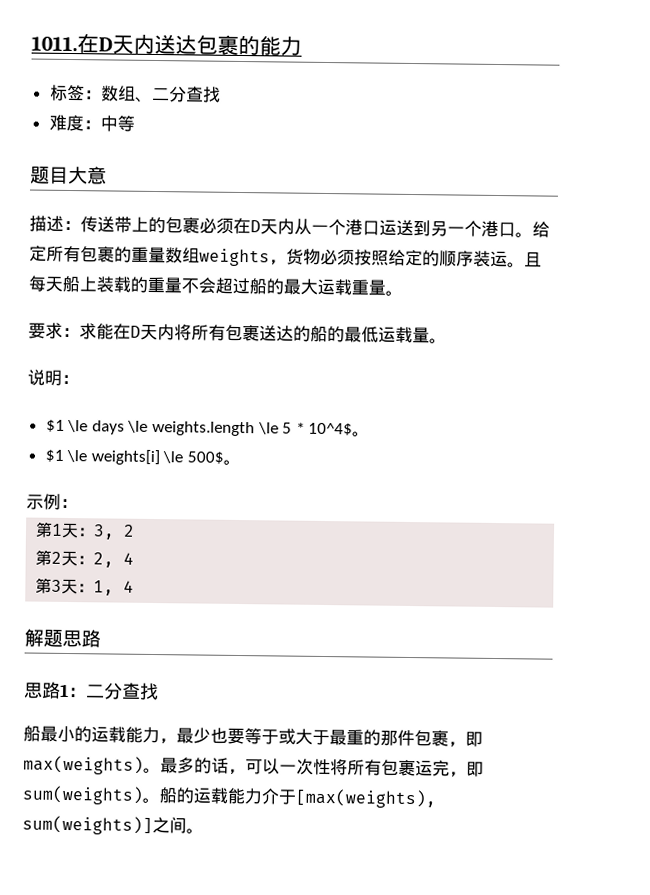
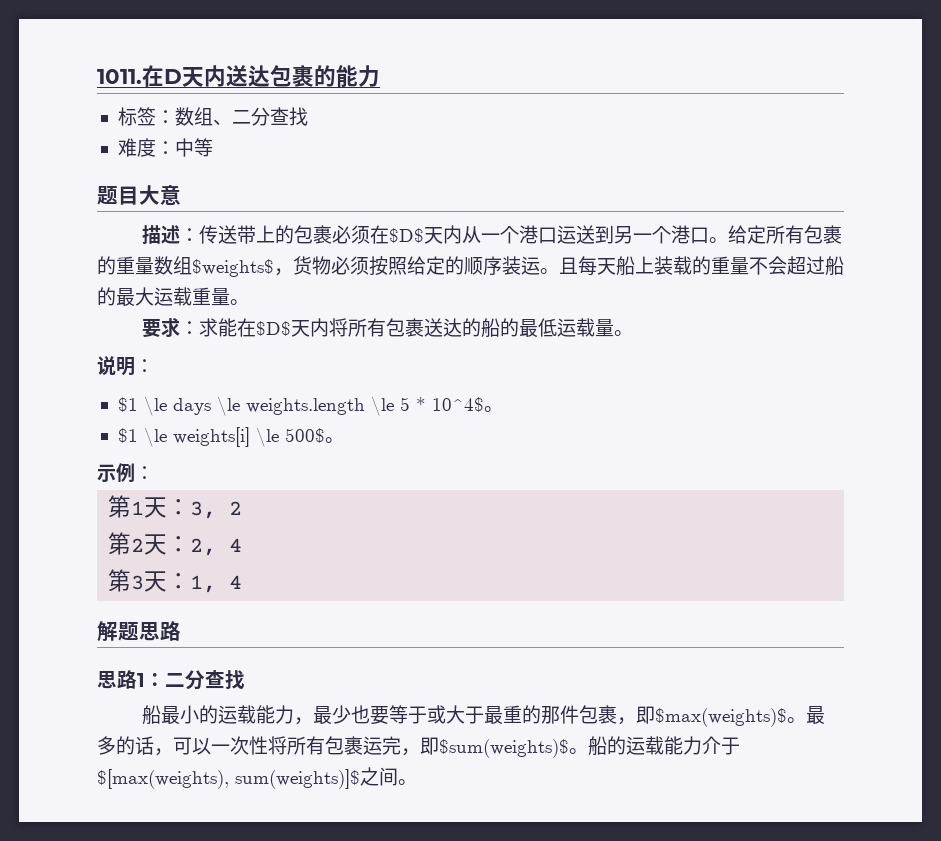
- 描述：传送带上的包裹必须在D天内从一个港口运送到另一个港口。
+ 描述：传送带上的包裹必须在$D$天内从一个港口运送到另一个港口。
- 给定所有包裹的重量数组weights，货物必须按照给定的顺序装运。
+ 给定所有包裹的重量数组$weights$，货物必须按照给定的顺序装运。
- 要求：求能在D天内将所有包裹送达的船的最低运载量。
+ 要求：求能在$D$天内将所有包裹送达的船的最低运载量。
- 船最小的运载能力，最少也要等于或大于最重的那件包裹，即max(weights)。
+ 船最小的运载能力，最少也要等于或大于最重的那件包裹，即$max(weights)$。
- 最多的话，可以一次性将所有包裹运完，即sum(weights)。
+ 最多的话，可以一次性将所有包裹运完，即$sum(weights)$。
- 船的运载能力介于[max(weights), sum(weights)]之间。
+ 船的运载能力介于$[max(weights), sum(weights)]$之间。

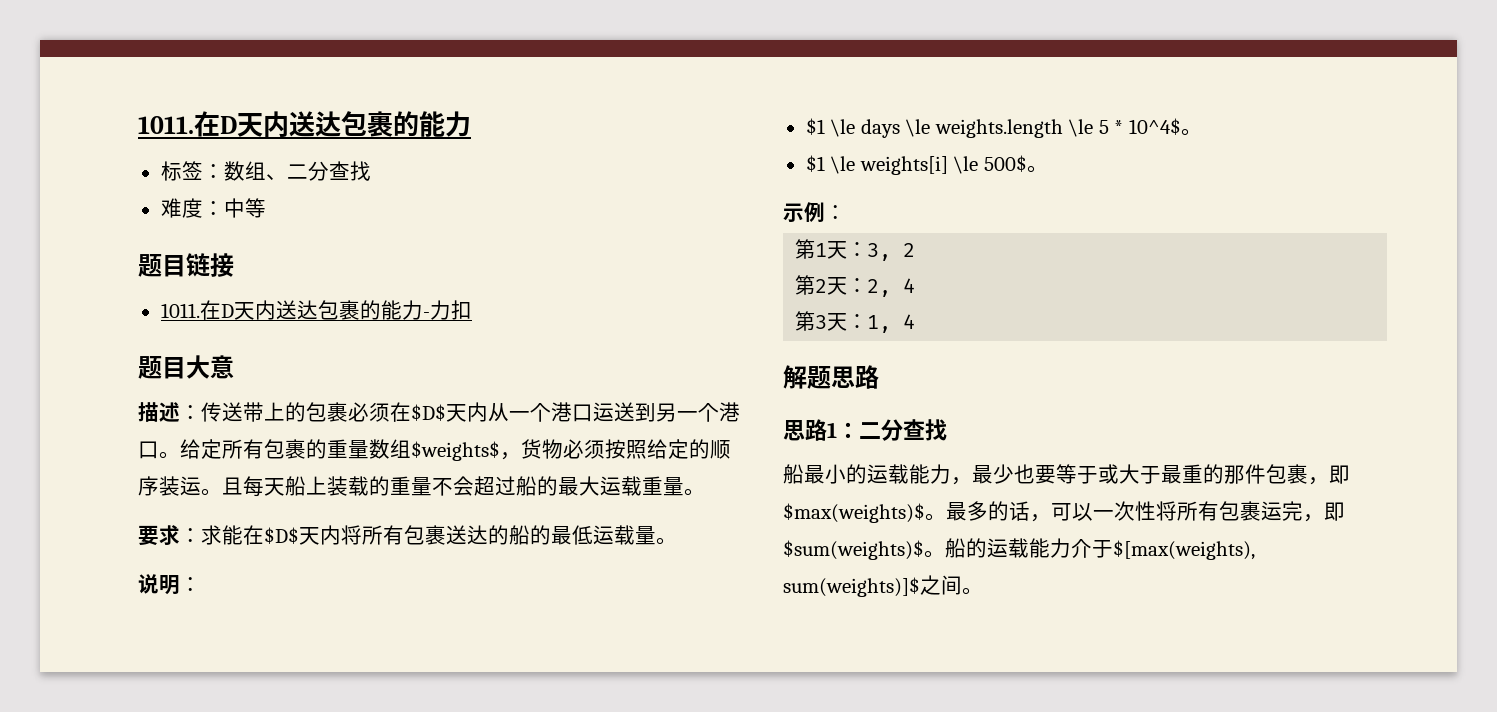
+ 题目链接
+ 1011.在D天内送达包裹的能力-力扣

